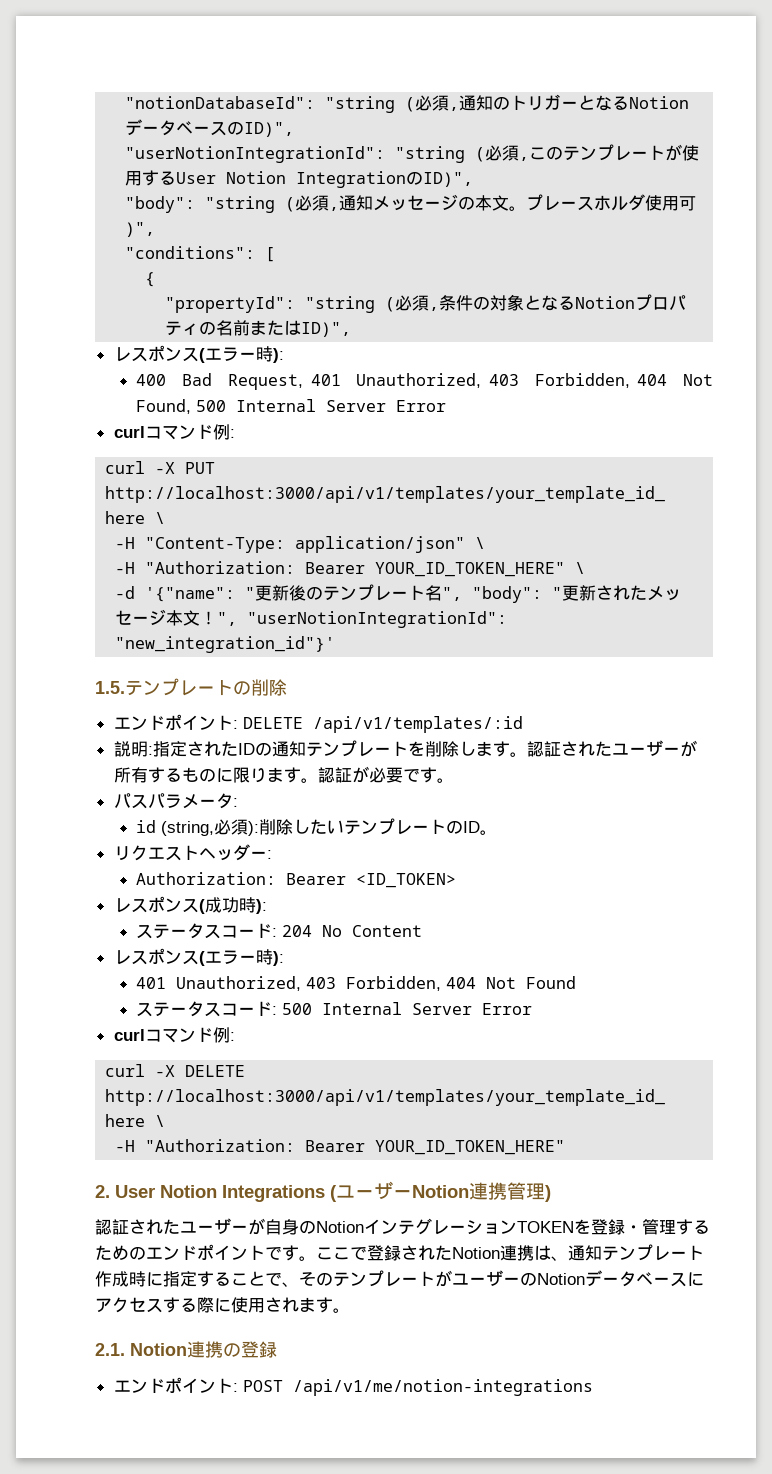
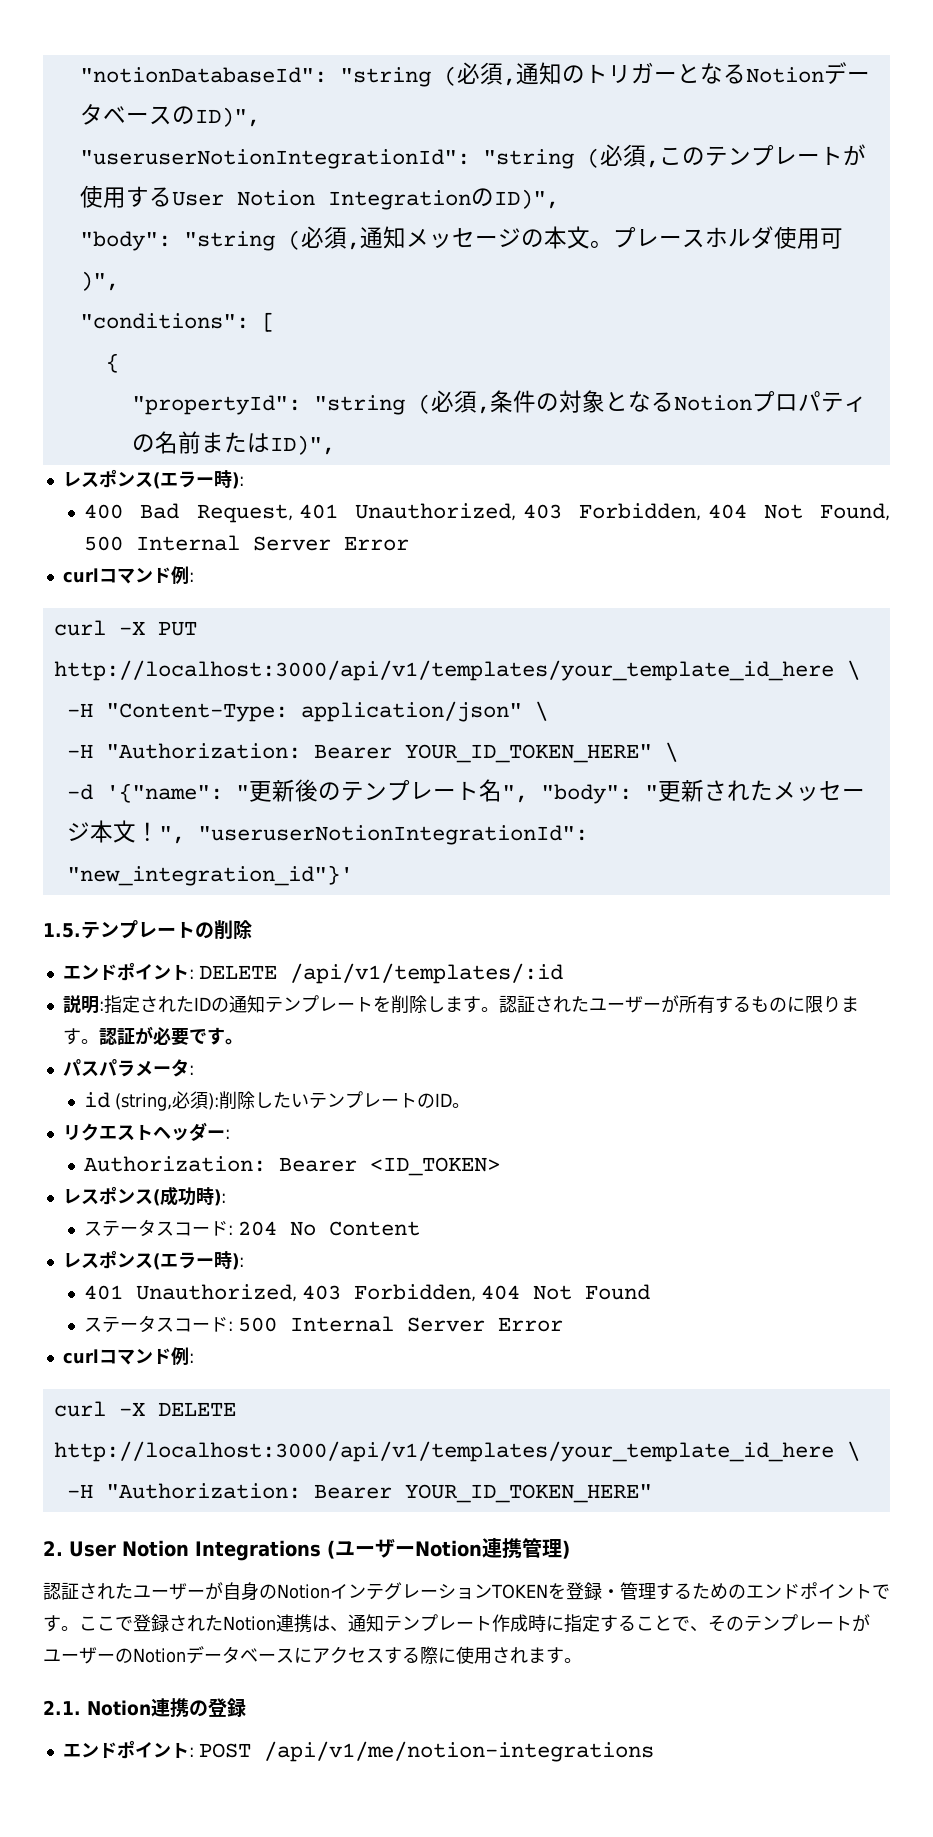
- "userNotionIntegrationId": "string (必須,このテンプレートが使用するUser Notion IntegrationのID)",
+ "useruserNotionIntegrationId": "string (必須,このテンプレートが使用するUser Notion IntegrationのID)",
- ", "userNotionIntegrationId": "new_integration_id"}'
+ ", "useruserNotionIntegrationId": "new_integration_id"}'

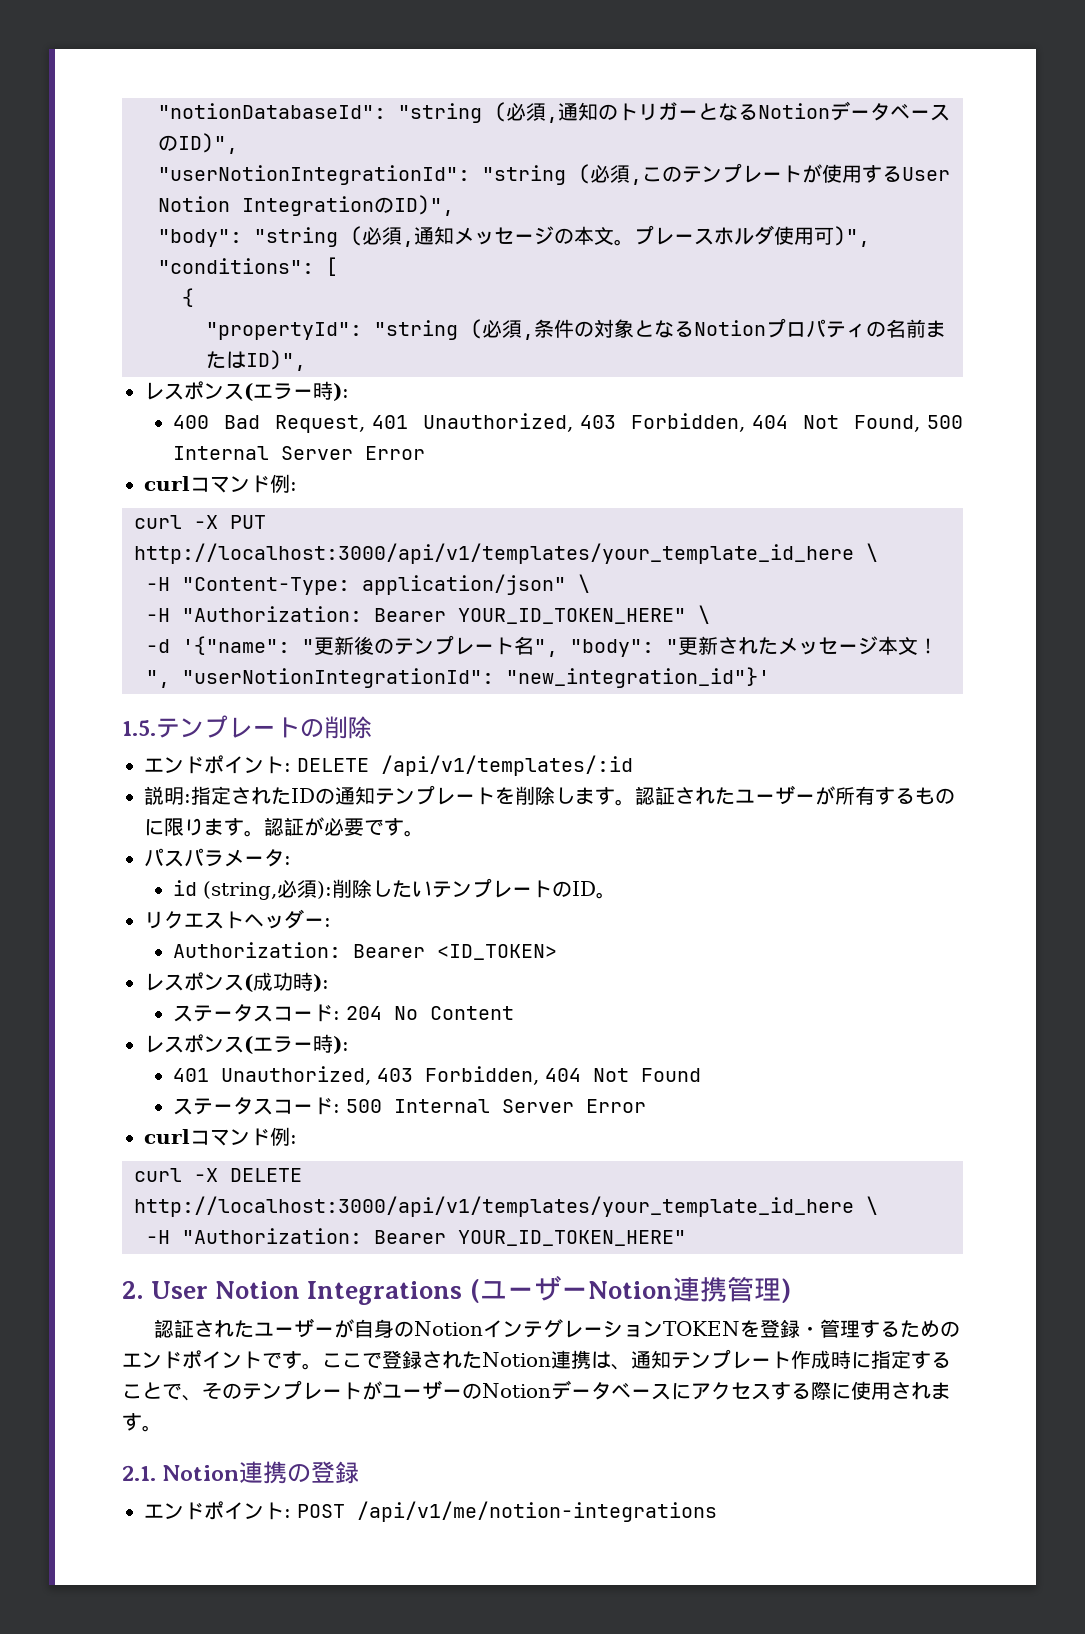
- "useruserNotionIntegrationId": "string (必須,このテンプレートが使用するUser Notion IntegrationのID)",
+ "userNotionIntegrationId": "string (必須,このテンプレートが使用するUser Notion IntegrationのID)",
- ", "useruserNotionIntegrationId": "new_integration_id"}'
+ ", "userNotionIntegrationId": "new_integration_id"}'

